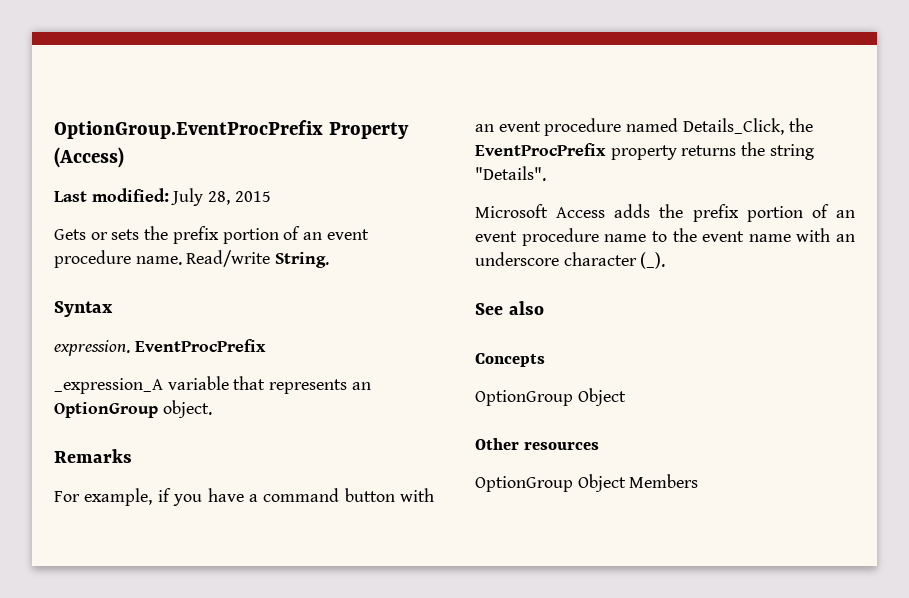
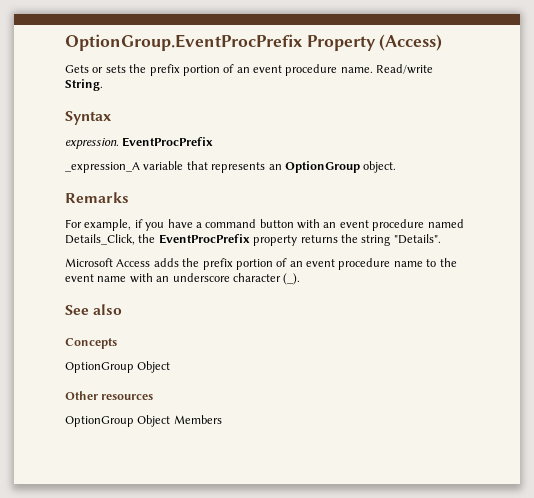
- Last modified: July 28, 2015

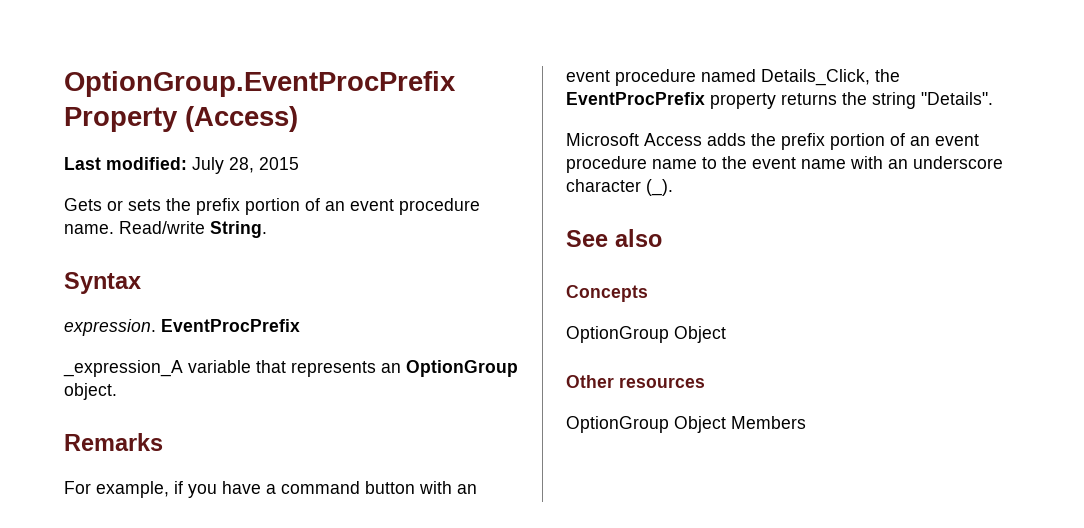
+ Last modified: July 28, 2015

